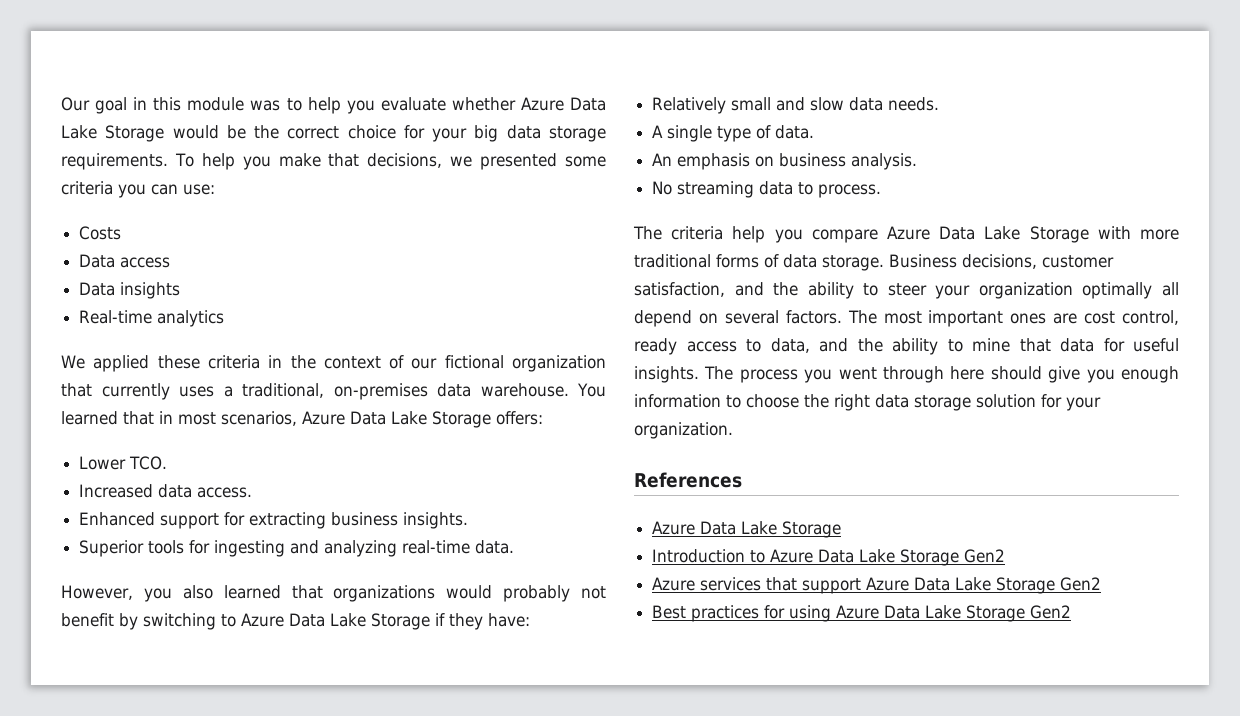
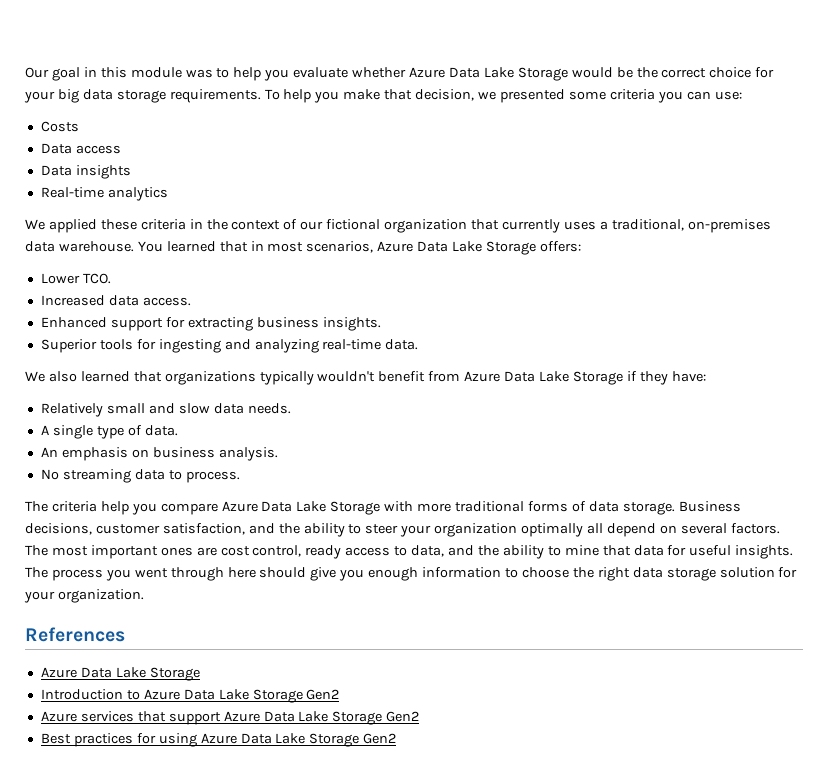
- To help you make that decisions, we presented some criteria you can use:
+ To help you make that decision, we presented some criteria you can use:
- However, you also learned that organizations would probably not benefit by switching to Azure Data Lake Storage if they have:
+ We also learned that organizations typically wouldn't benefit from Azure Data Lake Storage if they have:

